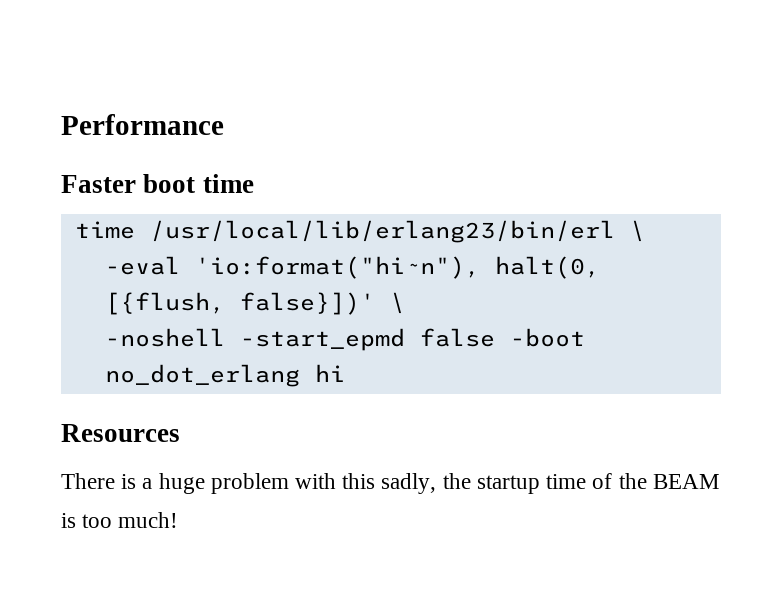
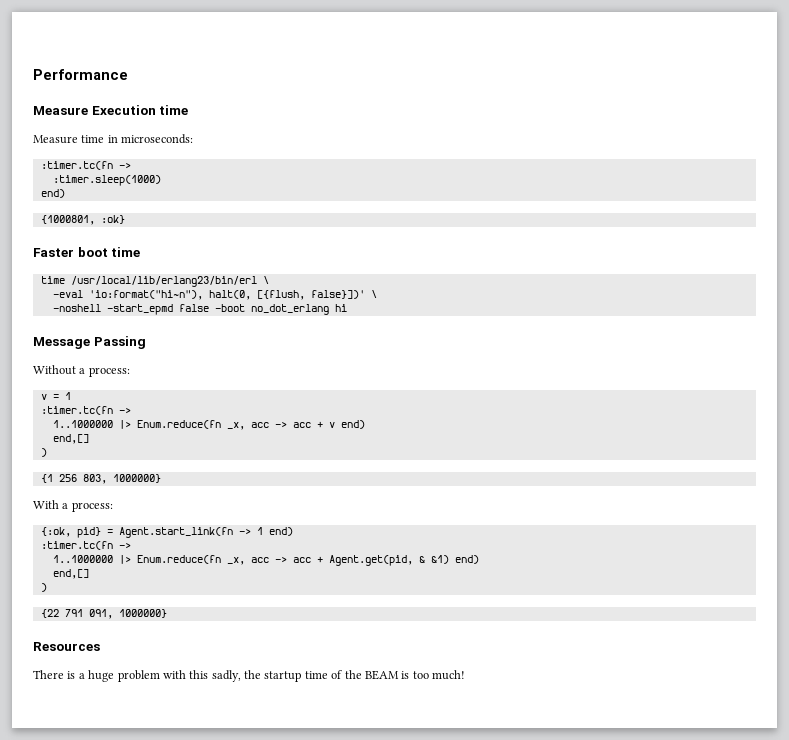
+ Measure Execution time
+ Measure time in microseconds:
+ :timer.tc(fn ->
+ :timer.sleep(1000)
+ end)
+ {1000801, :ok}
+ Message Passing
+ Without a process:
+ v = 1
+ :timer.tc(fn ->
+ 1..1000000 |> Enum.reduce(fn _x, acc -> acc + v end)
+ end,[]
+ )
+ {1 256 803, 1000000}
+ With a process:
+ {:ok, pid} = Agent.start_link(fn -> 1 end)
+ :timer.tc(fn ->
+ 1..1000000 |> Enum.reduce(fn _x, acc -> acc + Agent.get(pid, & &1) end)
+ end,[]
+ )
+ {22 791 091, 1000000}

